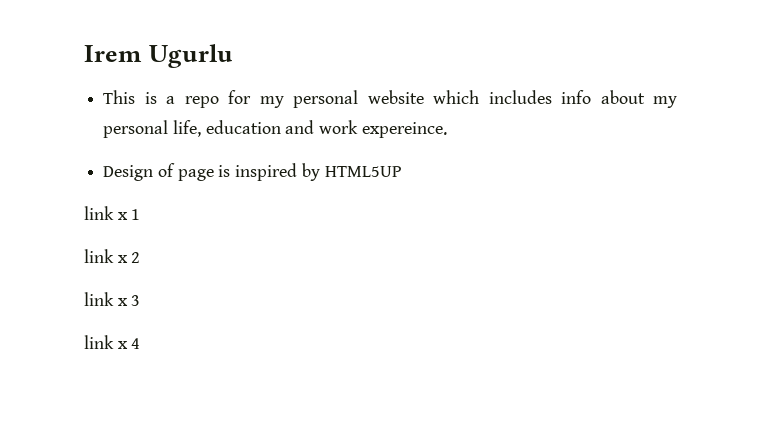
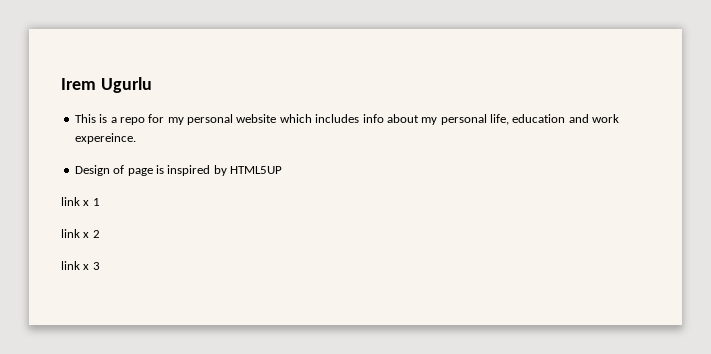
- link x 4

